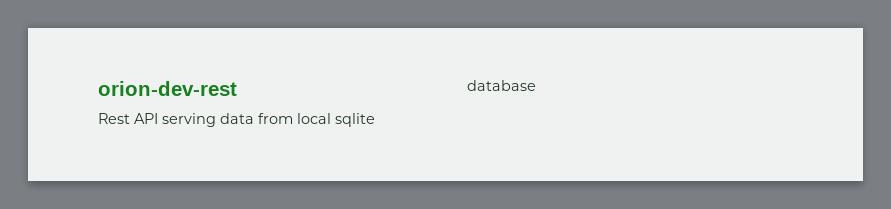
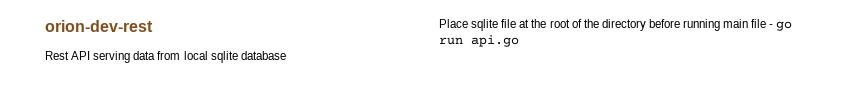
+ Place sqlite file at the root of the directory before running main file - go run api.go

